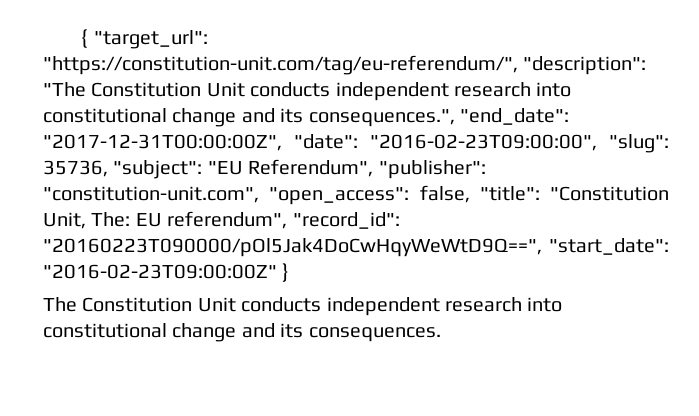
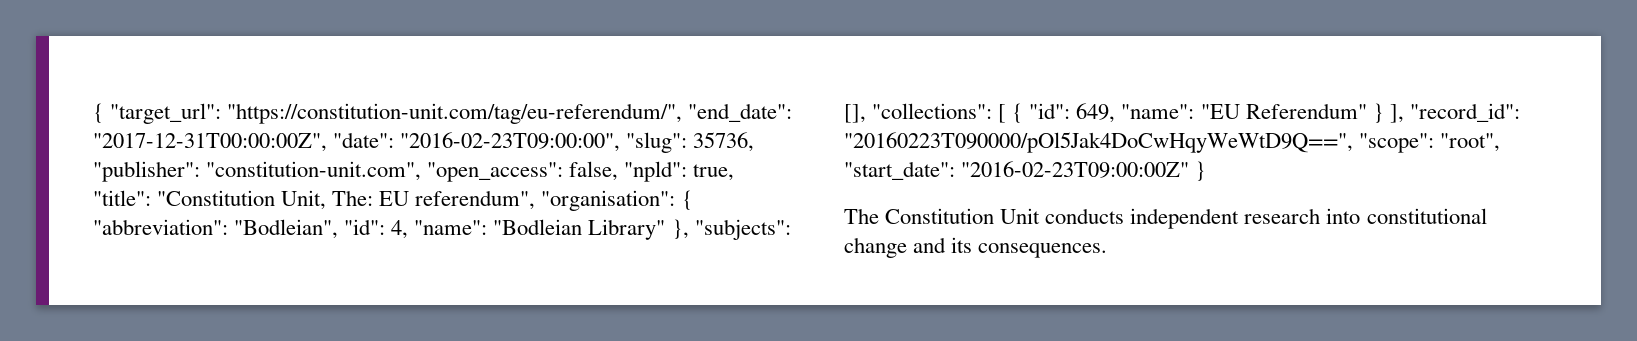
- { "target_url": "https://constitution-unit.com/tag/eu-referendum/", "description": "The Constitution Unit conducts independent research into constitutional change and its consequences.", "end_date": "2017-12-31T00:00:00Z", "date": "2016-02-23T09:00:00", "slug": 35736, "subject": "EU Referendum", "publisher": "constitution-unit.com", "open_access": false, "title": "Constitution Unit, The: EU referendum", "record_id": "20160223T090000/pOl5Jak4DoCwHqyWeWtD9Q==", "start_date": "2016-02-23T09:00:00Z" }
+ { "target_url": "https://constitution-unit.com/tag/eu-referendum/", "end_date": "2017-12-31T00:00:00Z", "date": "2016-02-23T09:00:00", "slug": 35736, "publisher": "constitution-unit.com", "open_access": false, "npld": true, "title": "Constitution Unit, The: EU referendum", "organisation": { "abbreviation": "Bodleian", "id": 4, "name": "Bodleian Library" }, "subjects": [], "collections": [ { "id": 649, "name": "EU Referendum" } ], "record_id": "20160223T090000/pOl5Jak4DoCwHqyWeWtD9Q==", "scope": "root", "start_date": "2016-02-23T09:00:00Z" }

